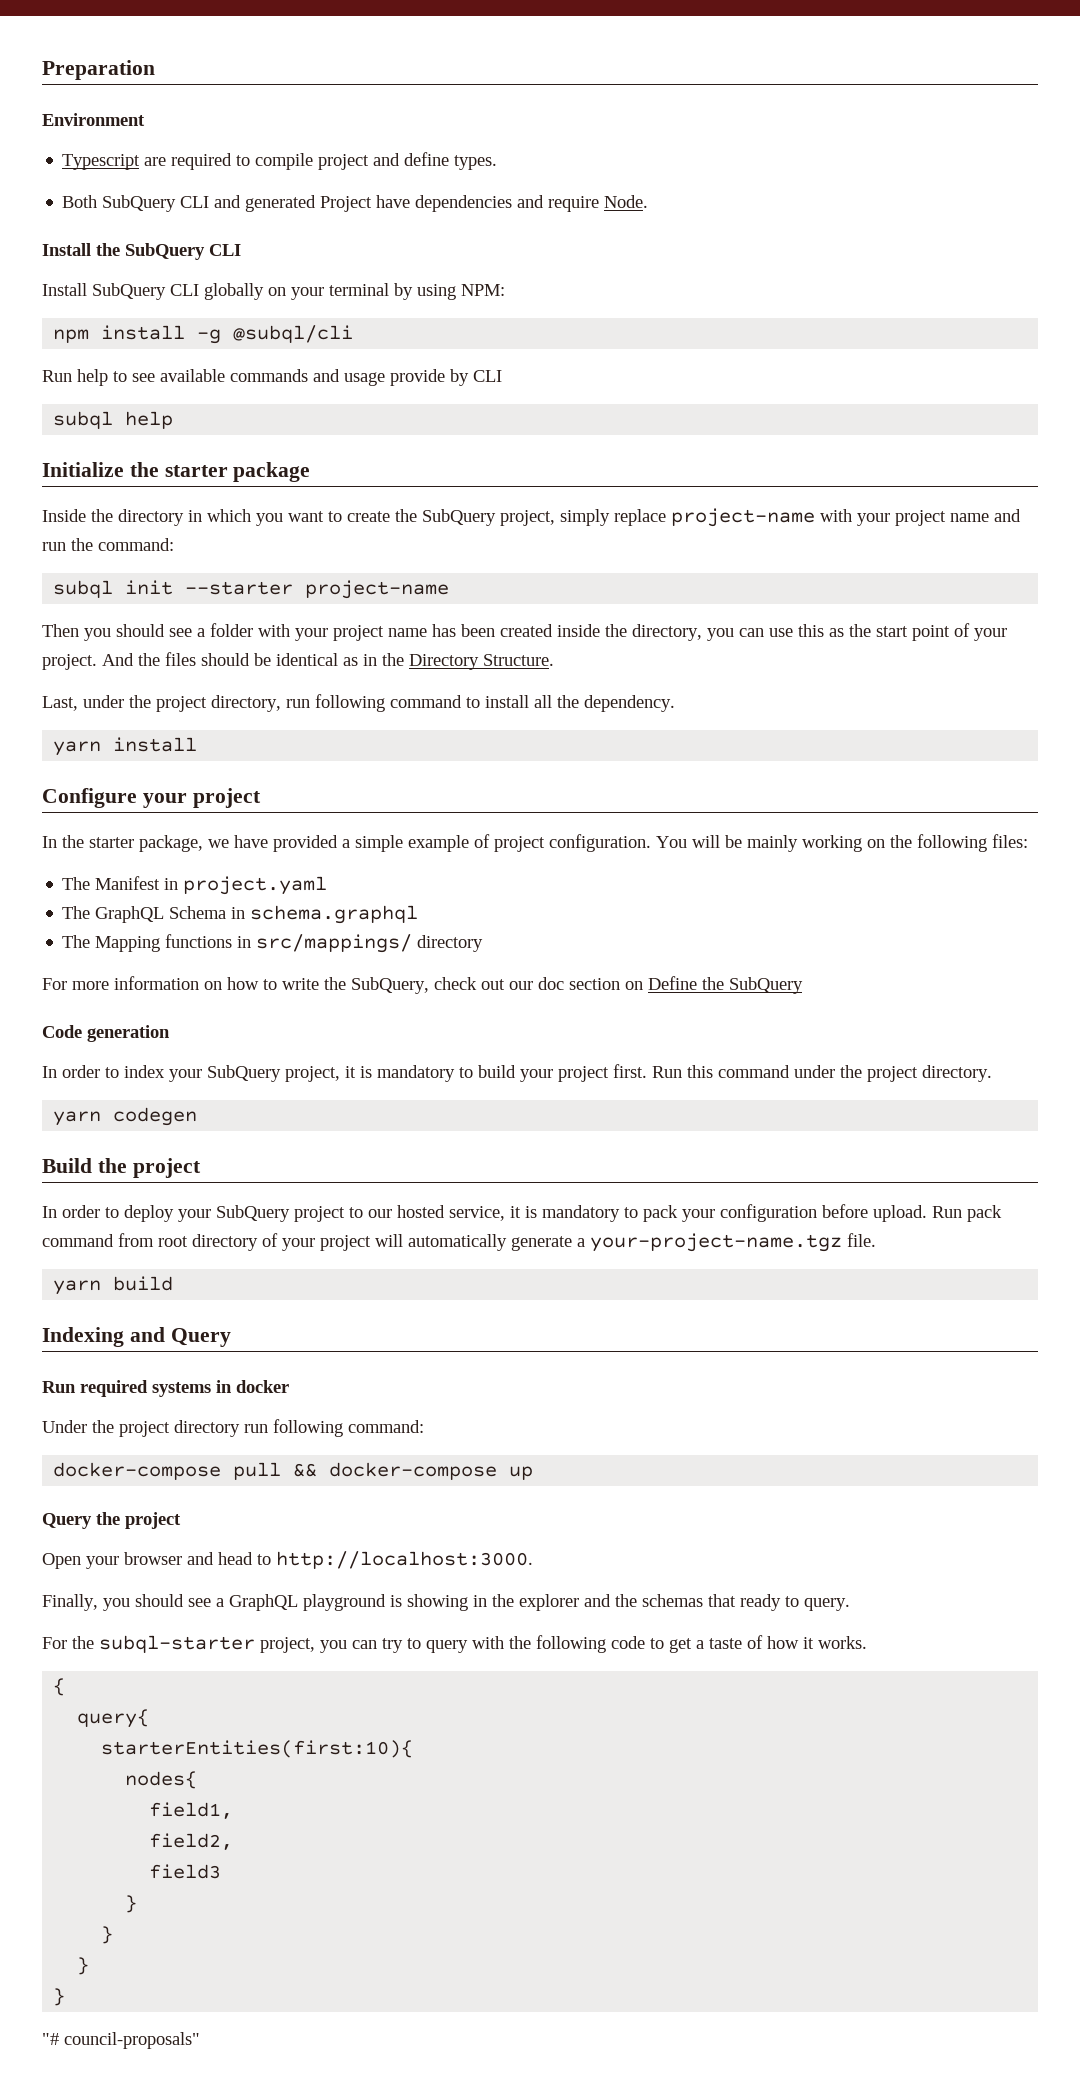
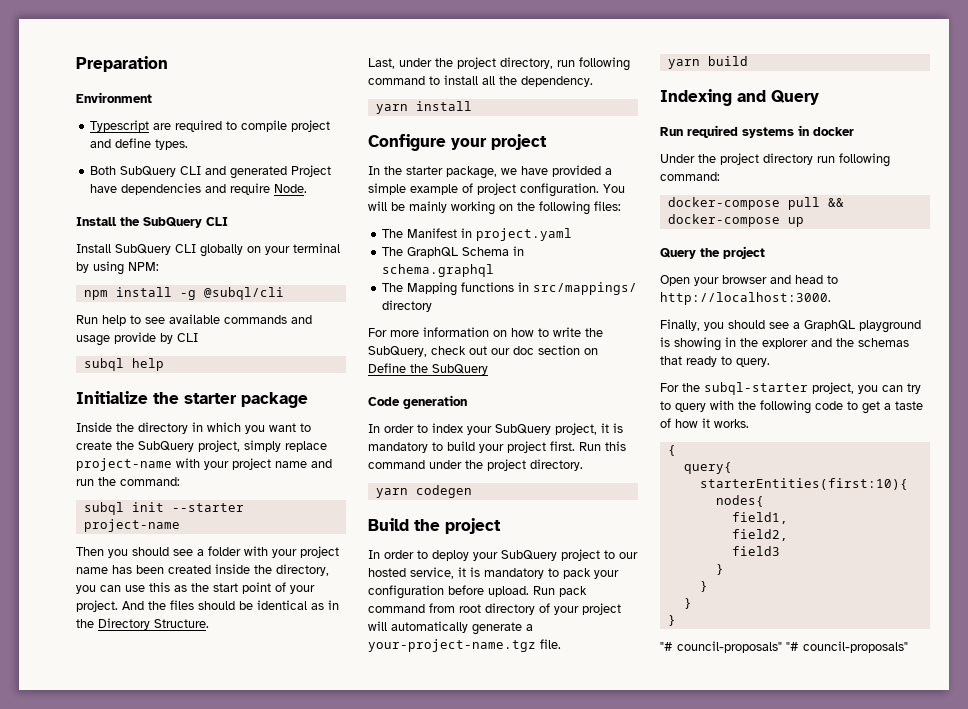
- "# council-proposals"
+ "# council-proposals" "# council-proposals"

